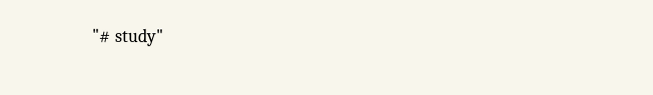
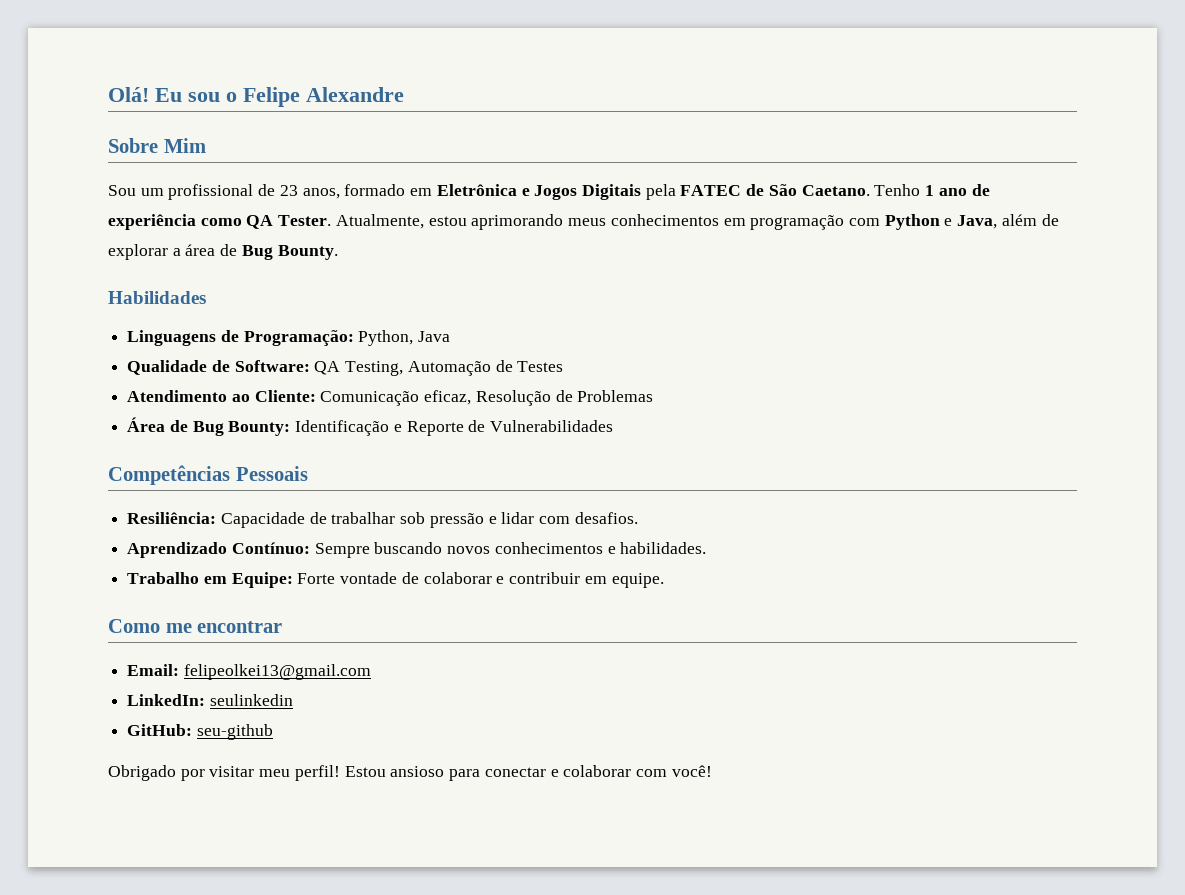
- "# study"
+ Olá! Eu sou o Felipe Alexandre
+ Sobre Mim
+ Sou um profissional de 23 anos, formado em Eletrônica e Jogos Digitais pela FATEC de São Caetano. Tenho 1 ano de experiência como QA Tester. Atualmente, estou aprimorando meus conhecimentos em programação com Python e Java, além de explorar a área de Bug Bounty.
+ Habilidades
+ Linguagens de Programação: Python, Java
+ Qualidade de Software: QA Testing, Automação de Testes
+ Atendimento ao Cliente: Comunicação eficaz, Resolução de Problemas
+ Área de Bug Bounty: Identificação e Reporte de Vulnerabilidades
+ Competências Pessoais
+ Resiliência: Capacidade de trabalhar sob pressão e lidar com desafios.
+ Aprendizado Contínuo: Sempre buscando novos conhecimentos e habilidades.
+ Trabalho em Equipe: Forte vontade de colaborar e contribuir em equipe.
+ Como me encontrar
+ Email: felipeolkei13@gmail.com
+ LinkedIn: seulinkedin
+ GitHub: seu-github
+ Obrigado por visitar meu perfil! Estou ansioso para conectar e colaborar com você!

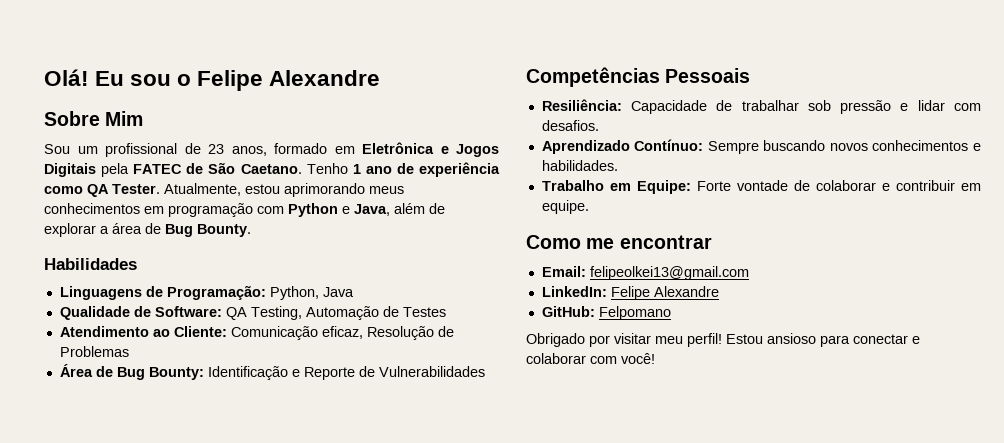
- LinkedIn: seulinkedin
+ LinkedIn: Felipe Alexandre
- GitHub: seu-github
+ GitHub: Felpomano

